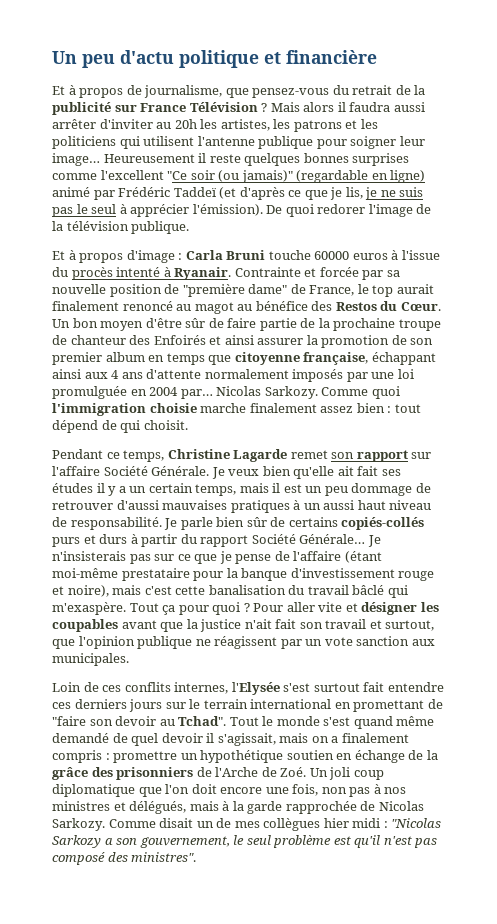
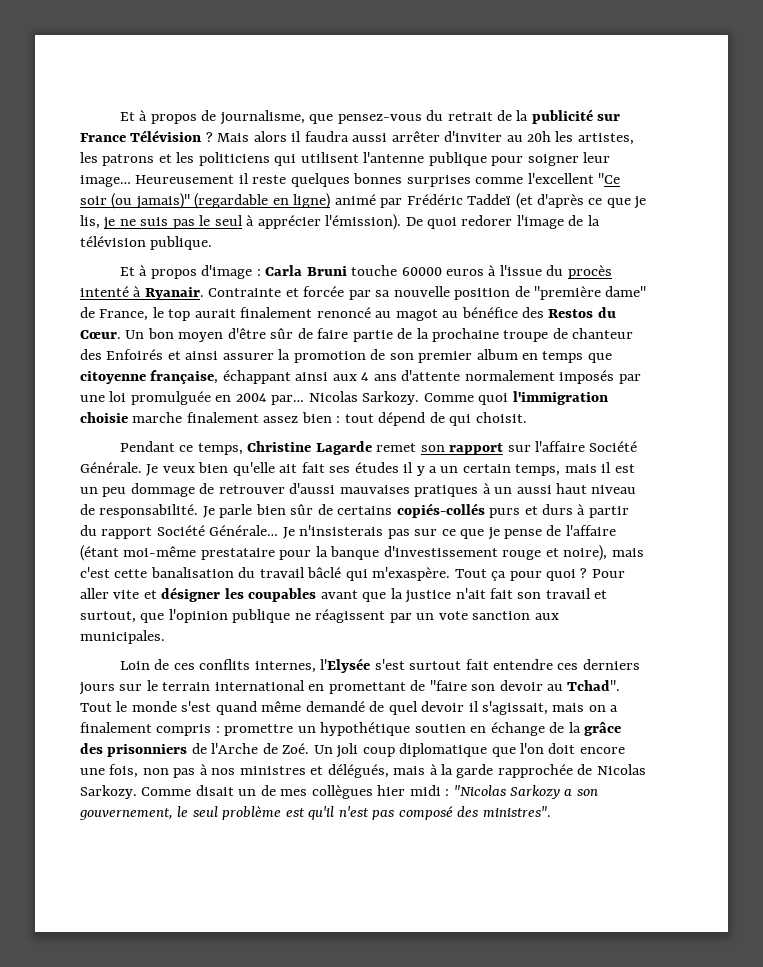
- Un peu d'actu politique et financière

